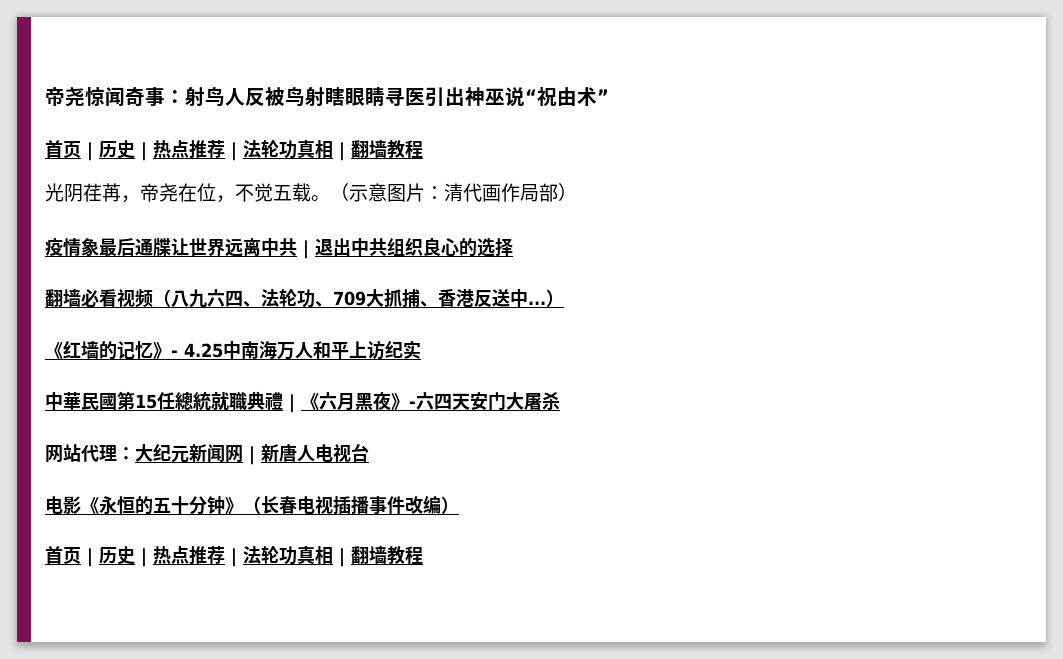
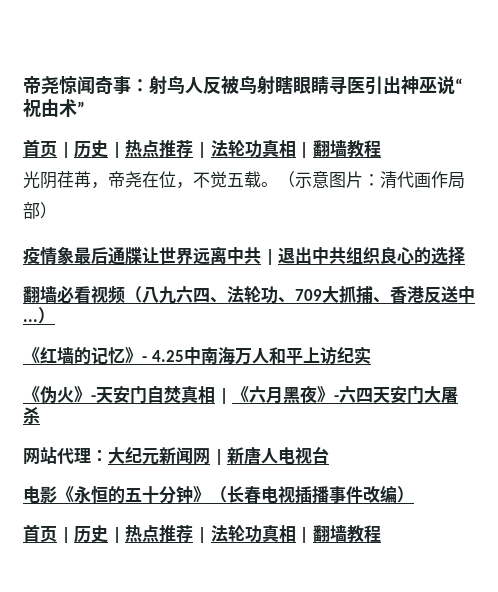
- 中華民國第15任總統就職典禮 | 《六月黑夜》-六四天安门大屠杀
+ 《伪火》-天安门自焚真相 | 《六月黑夜》-六四天安门大屠杀

